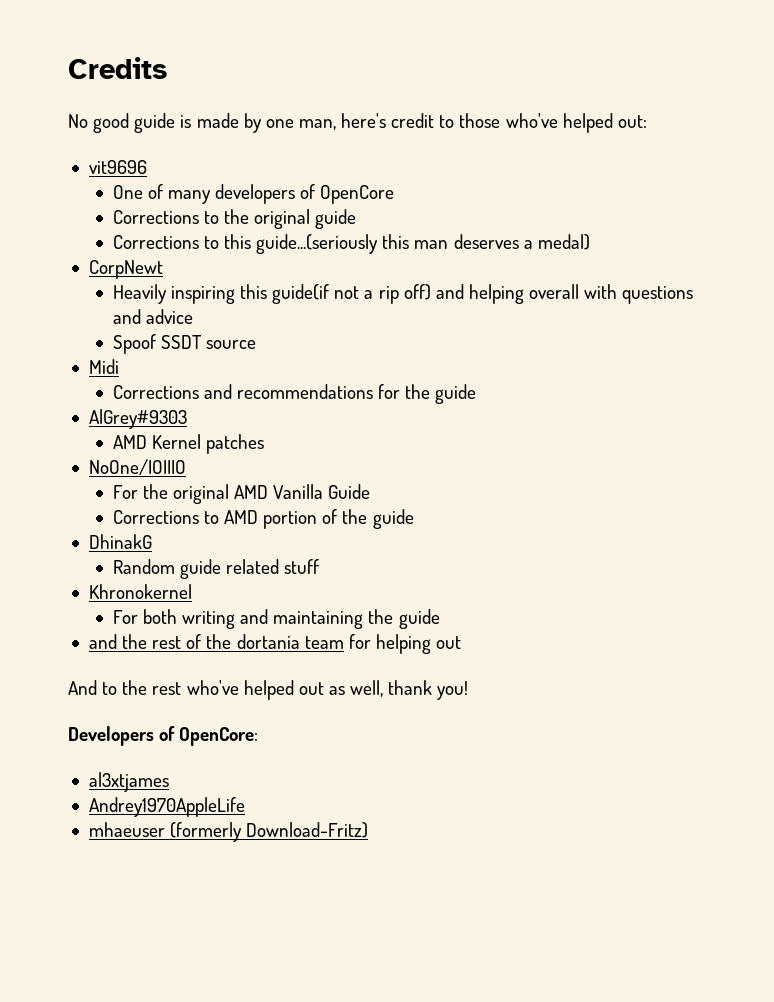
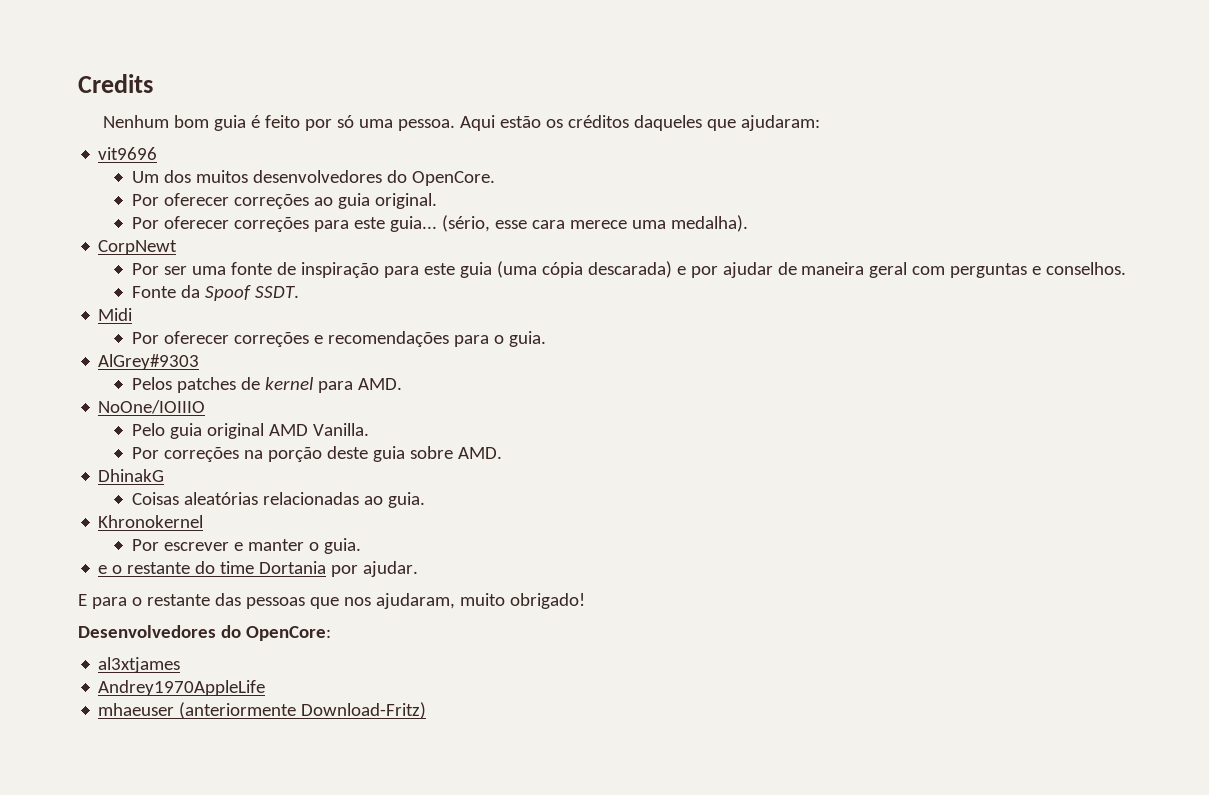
- No good guide is made by one man, here's credit to those who've helped out:
+ Nenhum bom guia é feito por só uma pessoa. Aqui estão os créditos daqueles que ajudaram:
  vit9696
- One of many developers of OpenCore
- Corrections to the original guide
- Corrections to this guide...(seriously this man deserves a medal)
+ Um dos muitos desenvolvedores do OpenCore.
+ Por oferecer correções ao guia original.
+ Por oferecer correções para este guia... (sério, esse cara merece uma medalha).
  CorpNewt
- Heavily inspiring this guide(if not a rip off) and helping overall with questions and advice
- Spoof SSDT source
+ Por ser uma fonte de inspiração para este guia (uma cópia descarada) e por ajudar de maneira geral com perguntas e conselhos.
+ Fonte da Spoof SSDT.
  Midi
- Corrections and recommendations for the guide
+ Por oferecer correções e recomendações para o guia.
- AMD Kernel patches
+ Pelos patches de kernel para AMD.
  NoOne/IOIIIO
- For the original AMD Vanilla Guide
- Corrections to AMD portion of the guide
+ Pelo guia original AMD Vanilla.
+ Por correções na porção deste guia sobre AMD.
  DhinakG
- Random guide related stuff
+ Coisas aleatórias relacionadas ao guia.
  Khronokernel
- For both writing and maintaining the guide
- and the rest of the dortania team for helping out
- And to the rest who've helped out as well, thank you!
- Developers of OpenCore:
+ Por escrever e manter o guia.
+ e o restante do time Dortania por ajudar.
+ E para o restante das pessoas que nos ajudaram, muito obrigado!
+ Desenvolvedores do OpenCore:
- mhaeuser (formerly Download-Fritz)
+ mhaeuser (anteriormente Download-Fritz)

